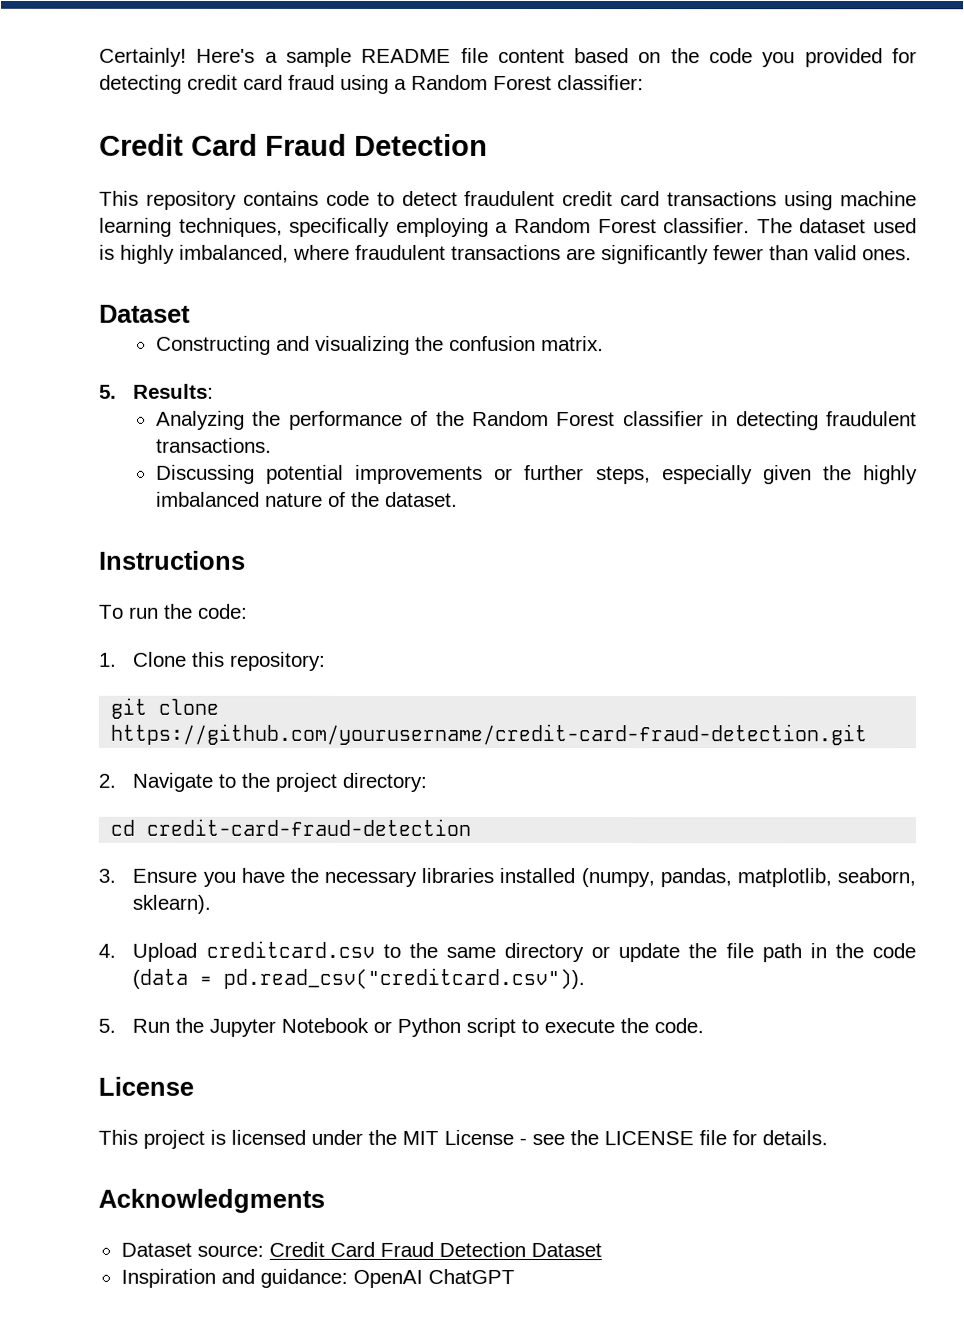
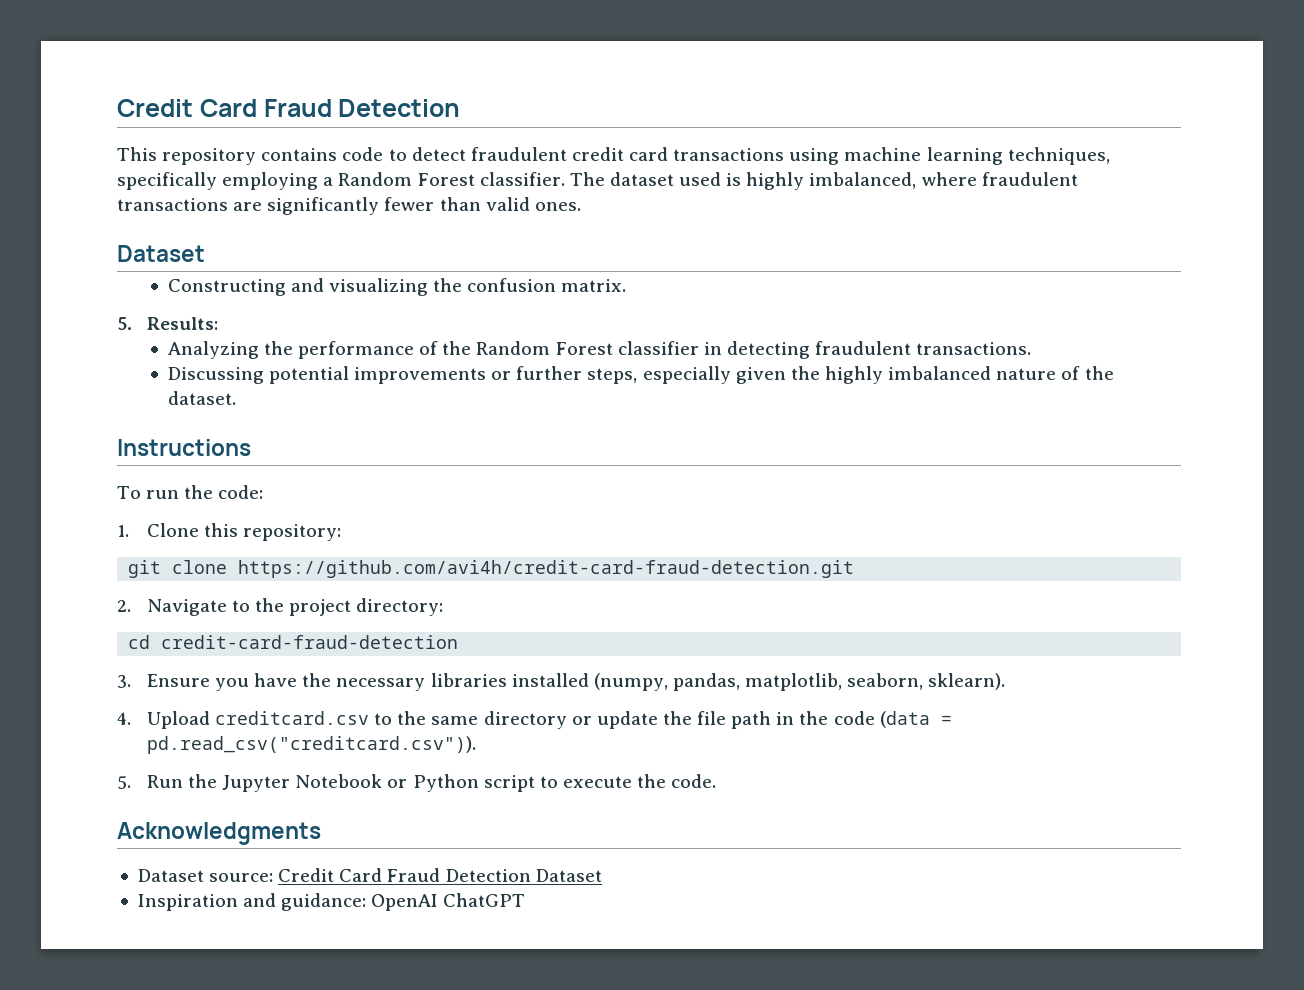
- Certainly! Here's a sample README file content based on the code you provided for detecting credit card fraud using a Random Forest classifier:
- git clone https://github.com/yourusername/credit-card-fraud-detection.git
+ git clone https://github.com/avi4h/credit-card-fraud-detection.git
  5. Run the Jupyter Notebook or Python script to execute the code.
- License
- This project is licensed under the MIT License - see the LICENSE file for details.

